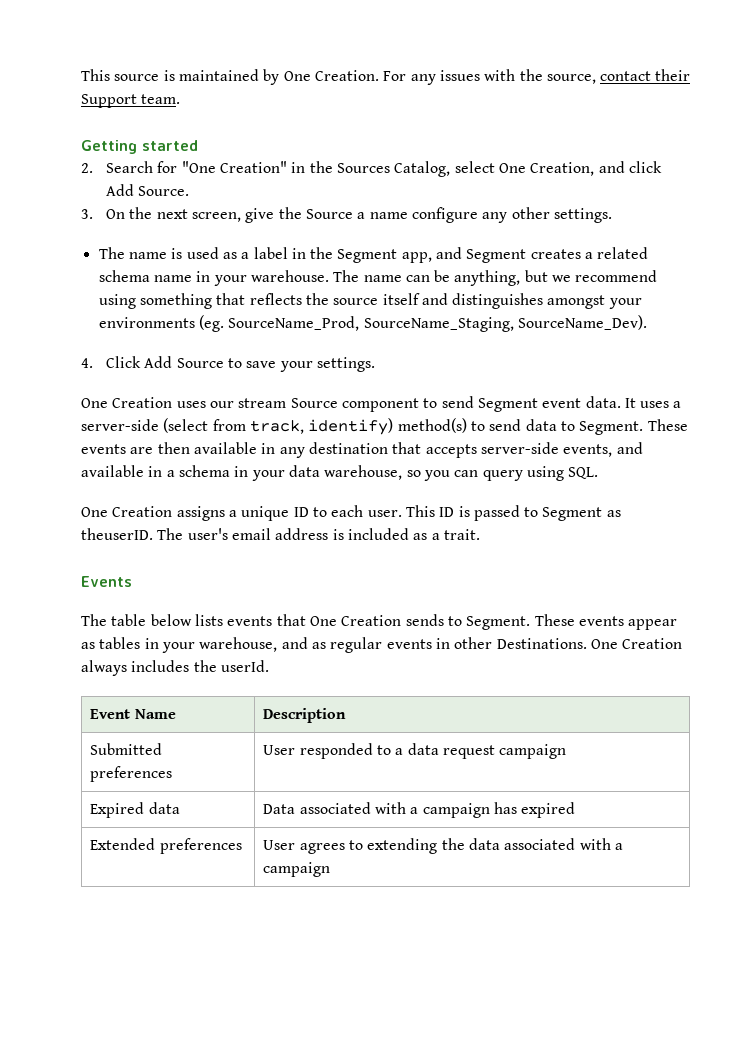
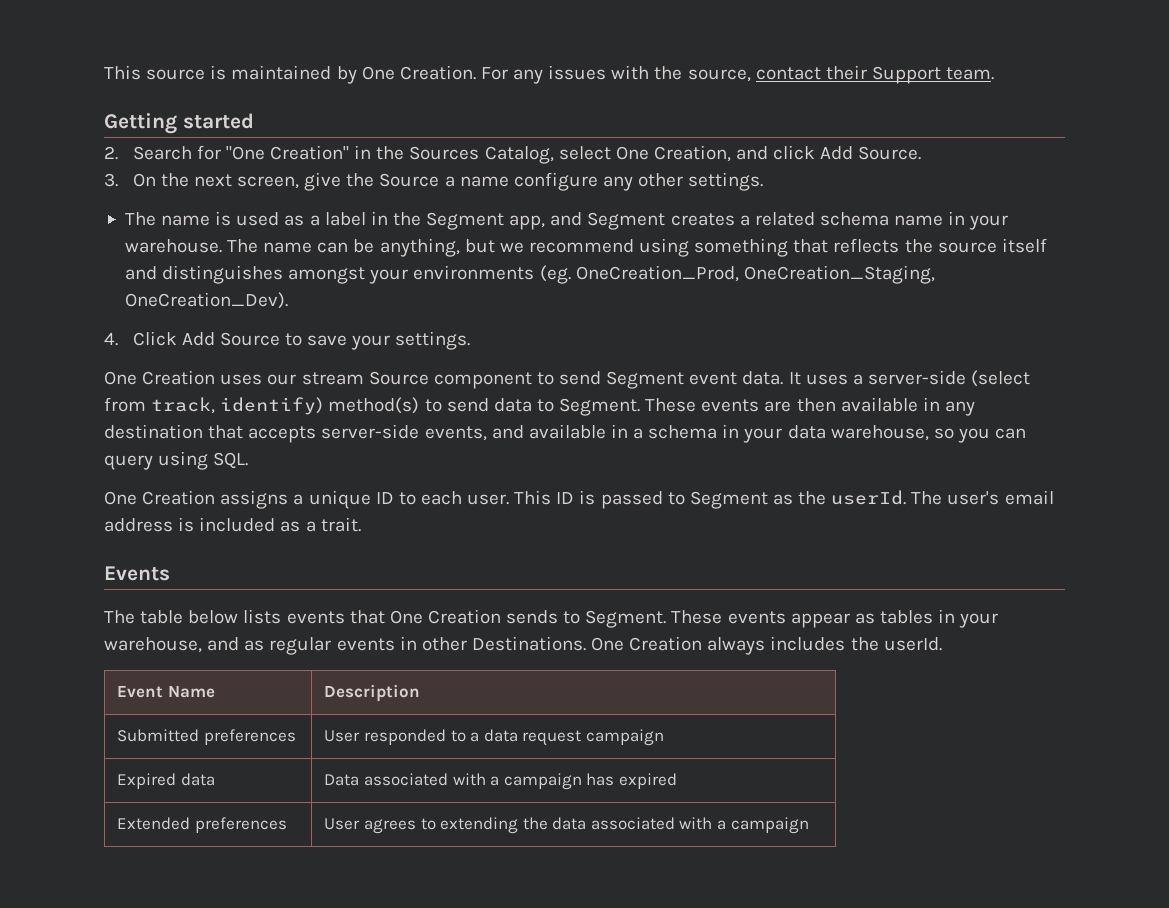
- The name can be anything, but we recommend using something that reflects the source itself and distinguishes amongst your environments (eg. SourceName_Prod, SourceName_Staging, SourceName_Dev).
+ The name can be anything, but we recommend using something that reflects the source itself and distinguishes amongst your environments (eg. OneCreation_Prod, OneCreation_Staging, OneCreation_Dev).
- This ID is passed to Segment as theuserID.
+ This ID is passed to Segment as the userId.

